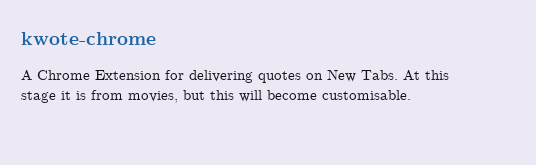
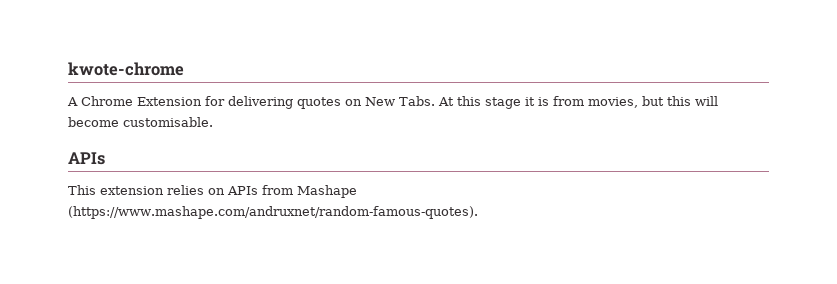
  At this stage it is from movies, but this will become customisable.
+ APIs
+ This extension relies on APIs from Mashape (https://www.mashape.com/andruxnet/random-famous-quotes).

